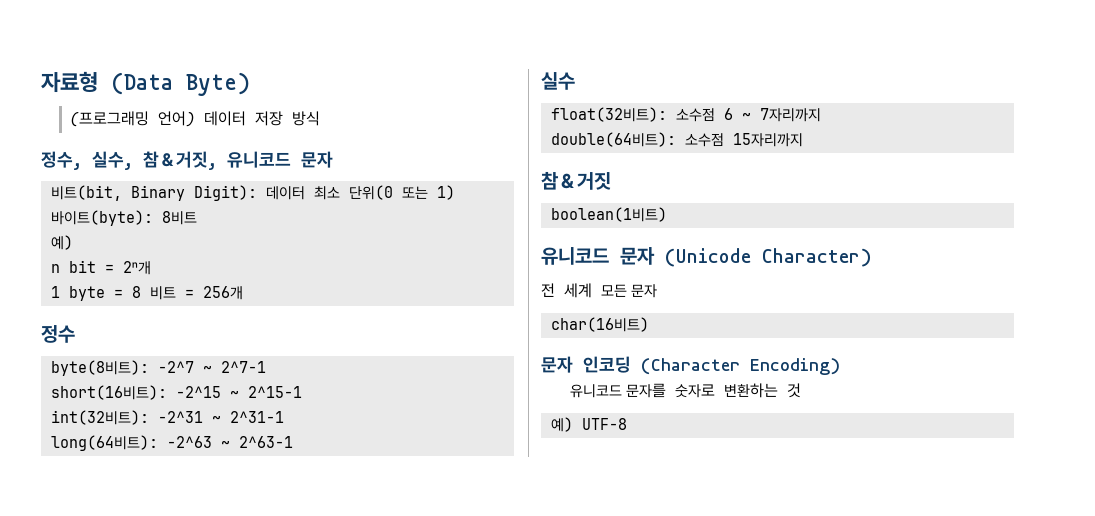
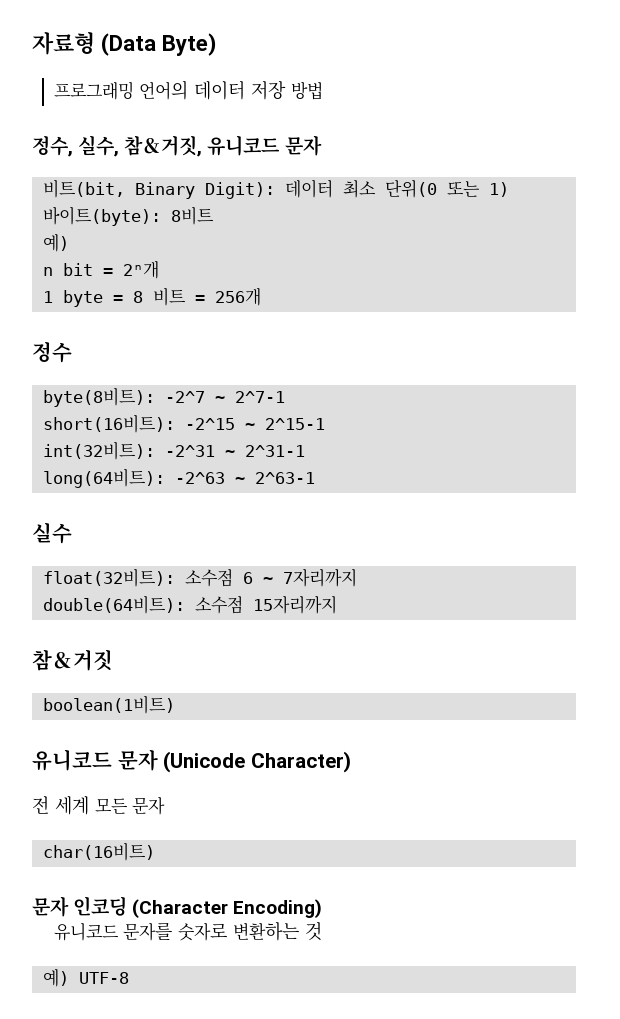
- (프로그래밍 언어) 데이터 저장 방식
+ 프로그래밍 언어의 데이터 저장 방법

